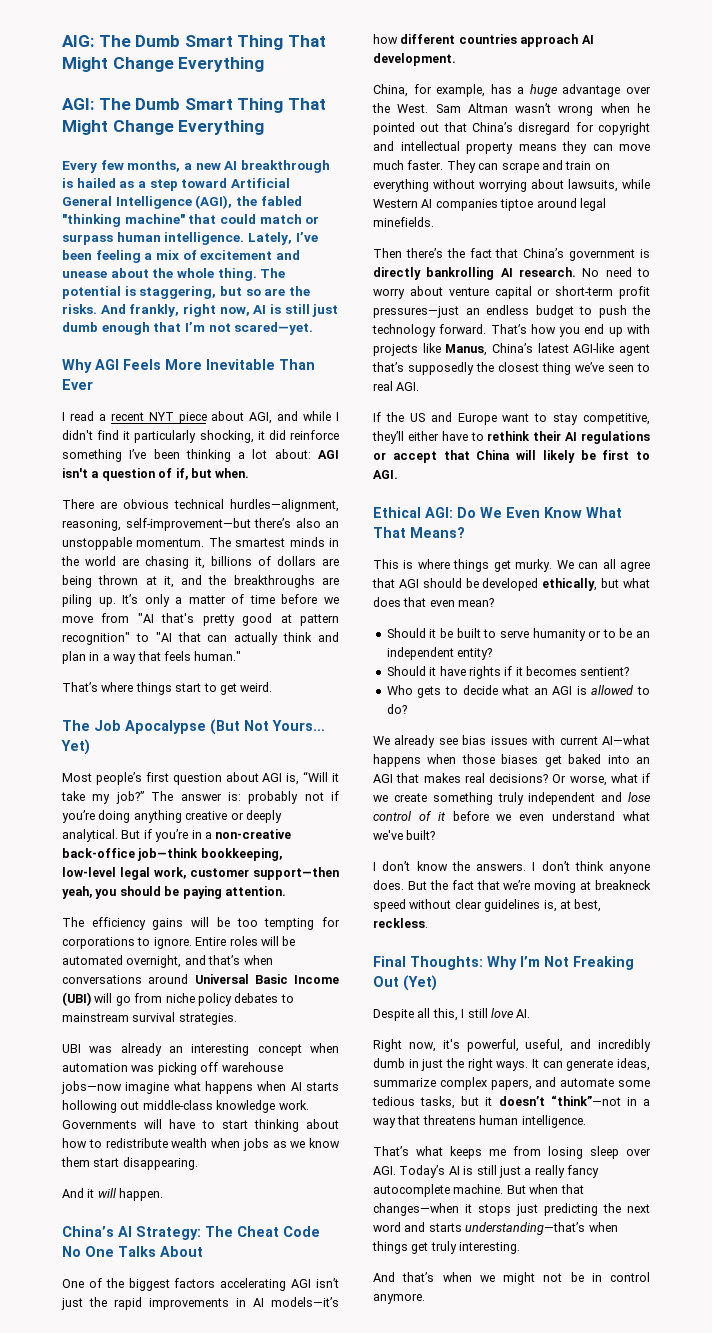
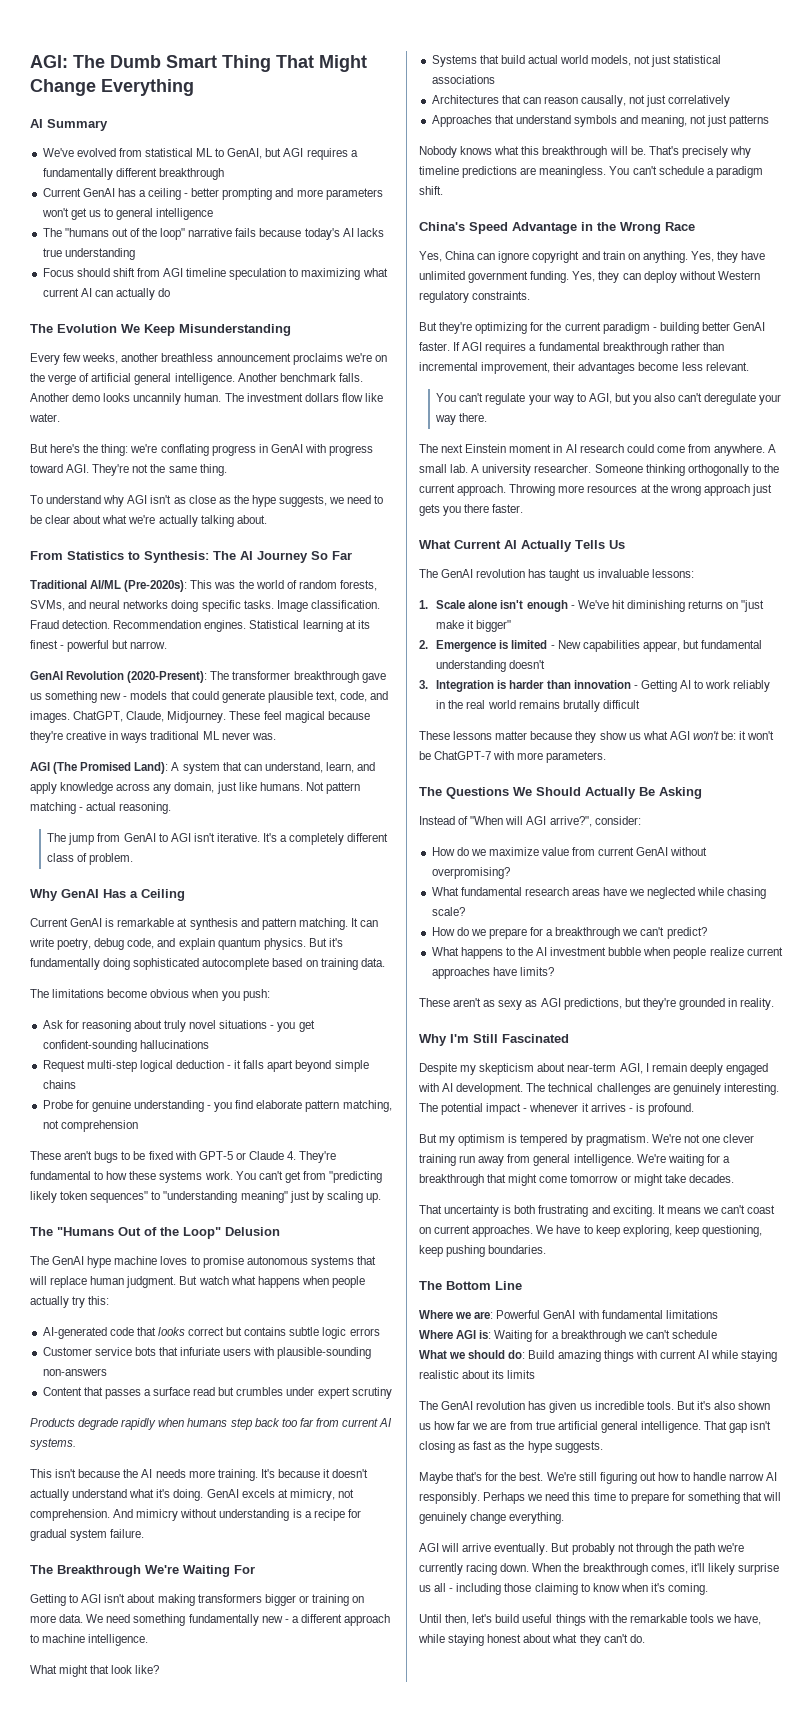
- AIG: The Dumb Smart Thing That Might Change Everything
- Every few months, a new AI breakthrough is hailed as a step toward Artificial General Intelligence (AGI), the fabled "thinking machine" that could match or surpass human intelligence. Lately, I’ve been feeling a mix of excitement and unease about the whole thing. The potential is staggering, but so are the risks. And frankly, right now, AI is still just dumb enough that I’m not scared—yet.
- Why AGI Feels More Inevitable Than Ever
- I read a recent NYT piece about AGI, and while I didn't find it particularly shocking, it did reinforce something I’ve been thinking a lot about: AGI isn't a question of if, but when.
- There are obvious technical hurdles—alignment, reasoning, self-improvement—but there’s also an unstoppable momentum. The smartest minds in the world are chasing it, billions of dollars are being thrown at it, and the breakthroughs are piling up. It’s only a matter of time before we move from "AI that's pretty good at pattern recognition" to "AI that can actually think and plan in a way that feels human."
- That’s where things start to get weird.
- The Job Apocalypse (But Not Yours… Yet)
- Most people’s first question about AGI is, “Will it take my job?” The answer is: probably not if you’re doing anything creative or deeply analytical. But if you’re in a non-creative back-office job—think bookkeeping, low-level legal work, customer support—then yeah, you should be paying attention.
- The efficiency gains will be too tempting for corporations to ignore. Entire roles will be automated overnight, and that’s when conversations around Universal Basic Income (UBI) will go from niche policy debates to mainstream survival strategies.
- UBI was already an interesting concept when automation was picking off warehouse jobs—now imagine what happens when AI starts hollowing out middle-class knowledge work. Governments will have to start thinking about how to redistribute wealth when jobs as we know them start disappearing.
- And it will happen.
- China’s AI Strategy: The Cheat Code No One Talks About
- One of the biggest factors accelerating AGI isn’t just the rapid improvements in AI models—it’s how different countries approach AI development.
- China, for example, has a huge advantage over the West. Sam Altman wasn’t wrong when he pointed out that China’s disregard for copyright and intellectual property means they can move much faster. They can scrape and train on everything without worrying about lawsuits, while Western AI companies tiptoe around legal minefields.
- Then there’s the fact that China’s government is directly bankrolling AI research. No need to worry about venture capital or short-term profit pressures—just an endless budget to push the technology forward. That’s how you end up with projects like Manus, China’s latest AGI-like agent that’s supposedly the closest thing we’ve seen to real AGI.
- If the US and Europe want to stay competitive, they’ll either have to rethink their AI regulations or accept that China will likely be first to AGI.
- Ethical AGI: Do We Even Know What That Means?
- This is where things get murky. We can all agree that AGI should be developed ethically, but what does that even mean?
- Should it be built to serve humanity or to be an independent entity?
- Should it have rights if it becomes sentient?
- Who gets to decide what an AGI is allowed to do?
- We already see bias issues with current AI—what happens when those biases get baked into an AGI that makes real decisions? Or worse, what if we create something truly independent and lose control of it before we even understand what we've built?
- I don’t know the answers. I don’t think anyone does. But the fact that we’re moving at breakneck speed without clear guidelines is, at best, reckless.
- Final Thoughts: Why I’m Not Freaking Out (Yet)
- Despite all this, I still love AI.
- Right now, it's powerful, useful, and incredibly dumb in just the right ways. It can generate ideas, summarize complex papers, and automate some tedious tasks, but it doesn’t “think”—not in a way that threatens human intelligence.
- That’s what keeps me from losing sleep over AGI. Today’s AI is still just a really fancy autocomplete machine. But when that changes—when it stops just predicting the next word and starts understanding—that’s when things get truly interesting.
- And that’s when we might not be in control anymore.
+ AI Summary
+ We've evolved from statistical ML to GenAI, but AGI requires a fundamentally different breakthrough
+ Current GenAI has a ceiling - better prompting and more parameters won't get us to general intelligence
+ The "humans out of the loop" narrative fails because today's AI lacks true understanding
+ Focus should shift from AGI timeline speculation to maximizing what current AI can actually do
+ The Evolution We Keep Misunderstanding
+ Every few weeks, another breathless announcement proclaims we're on the verge of artificial general intelligence. Another benchmark falls. Another demo looks uncannily human. The investment dollars flow like water.
+ But here's the thing: we're conflating progress in GenAI with progress toward AGI. They're not the same thing.
+ To understand why AGI isn't as close as the hype suggests, we need to be clear about what we're actually talking about.
+ From Statistics to Synthesis: The AI Journey So Far
+ Traditional AI/ML (Pre-2020s): This was the world of random forests, SVMs, and neural networks doing specific tasks. Image classification. Fraud detection. Recommendation engines. Statistical learning at its finest - powerful but narrow.
+ GenAI Revolution (2020-Present): The transformer breakthrough gave us something new - models that could generate plausible text, code, and images. ChatGPT, Claude, Midjourney. These feel magical because they're creative in ways traditional ML never was.
+ AGI (The Promised Land): A system that can understand, learn, and apply knowledge across any domain, just like humans. Not pattern matching - actual reasoning.
+ The jump from GenAI to AGI isn't iterative. It's a completely different class of problem.
+ Why GenAI Has a Ceiling
+ Current GenAI is remarkable at synthesis and pattern matching. It can write poetry, debug code, and explain quantum physics. But it's fundamentally doing sophisticated autocomplete based on training data.
+ The limitations become obvious when you push:
+ Ask for reasoning about truly novel situations - you get confident-sounding hallucinations
+ Request multi-step logical deduction - it falls apart beyond simple chains
+ Probe for genuine understanding - you find elaborate pattern matching, not comprehension
+ These aren't bugs to be fixed with GPT-5 or Claude 4. They're fundamental to how these systems work. You can't get from "predicting likely token sequences" to "understanding meaning" just by scaling up.
+ The "Humans Out of the Loop" Delusion
+ The GenAI hype machine loves to promise autonomous systems that will replace human judgment. But watch what happens when people actually try this:
+ AI-generated code that looks correct but contains subtle logic errors
+ Customer service bots that infuriate users with plausible-sounding non-answers
+ Content that passes a surface read but crumbles under expert scrutiny
+ Products degrade rapidly when humans step back too far from current AI systems.
+ This isn't because the AI needs more training. It's because it doesn't actually understand what it's doing. GenAI excels at mimicry, not comprehension. And mimicry without understanding is a recipe for gradual system failure.
+ The Breakthrough We're Waiting For
+ Getting to AGI isn't about making transformers bigger or training on more data. We need something fundamentally new - a different approach to machine intelligence.
+ What might that look like?
+ Systems that build actual world models, not just statistical associations
+ Architectures that can reason causally, not just correlatively
+ Approaches that understand symbols and meaning, not just patterns
+ Nobody knows what this breakthrough will be. That's precisely why timeline predictions are meaningless. You can't schedule a paradigm shift.
+ China's Speed Advantage in the Wrong Race
+ Yes, China can ignore copyright and train on anything. Yes, they have unlimited government funding. Yes, they can deploy without Western regulatory constraints.
+ But they're optimizing for the current paradigm - building better GenAI faster. If AGI requires a fundamental breakthrough rather than incremental improvement, their advantages become less relevant.
+ You can't regulate your way to AGI, but you also can't deregulate your way there.
+ The next Einstein moment in AI research could come from anywhere. A small lab. A university researcher. Someone thinking orthogonally to the current approach. Throwing more resources at the wrong approach just gets you there faster.
+ What Current AI Actually Tells Us
+ The GenAI revolution has taught us invaluable lessons:
+ 1. Scale alone isn't enough - We've hit diminishing returns on "just make it bigger"
+ 2. Emergence is limited - New capabilities appear, but fundamental understanding doesn't
+ 3. Integration is harder than innovation - Getting AI to work reliably in the real world remains brutally difficult
+ These lessons matter because they show us what AGI won't be: it won't be ChatGPT-7 with more parameters.
+ The Questions We Should Actually Be Asking
+ Instead of "When will AGI arrive?", consider:
+ How do we maximize value from current GenAI without overpromising?
+ What fundamental research areas have we neglected while chasing scale?
+ How do we prepare for a breakthrough we can't predict?
+ What happens to the AI investment bubble when people realize current approaches have limits?
+ These aren't as sexy as AGI predictions, but they're grounded in reality.
+ Why I'm Still Fascinated
+ Despite my skepticism about near-term AGI, I remain deeply engaged with AI development. The technical challenges are genuinely interesting. The potential impact - whenever it arrives - is profound.
+ But my optimism is tempered by pragmatism. We're not one clever training run away from general intelligence. We're waiting for a breakthrough that might come tomorrow or might take decades.
+ That uncertainty is both frustrating and exciting. It means we can't coast on current approaches. We have to keep exploring, keep questioning, keep pushing boundaries.
+ The Bottom Line
+ Where we are: Powerful GenAI with fundamental limitations
+ Where AGI is: Waiting for a breakthrough we can't schedule
+ What we should do: Build amazing things with current AI while staying realistic about its limits
+ The GenAI revolution has given us incredible tools. But it's also shown us how far we are from true artificial general intelligence. That gap isn't closing as fast as the hype suggests.
+ Maybe that's for the best. We're still figuring out how to handle narrow AI responsibly. Perhaps we need this time to prepare for something that will genuinely change everything.
+ AGI will arrive eventually. But probably not through the path we're currently racing down. When the breakthrough comes, it'll likely surprise us all - including those claiming to know when it's coming.
+ Until then, let's build useful things with the remarkable tools we have, while staying honest about what they can't do.

